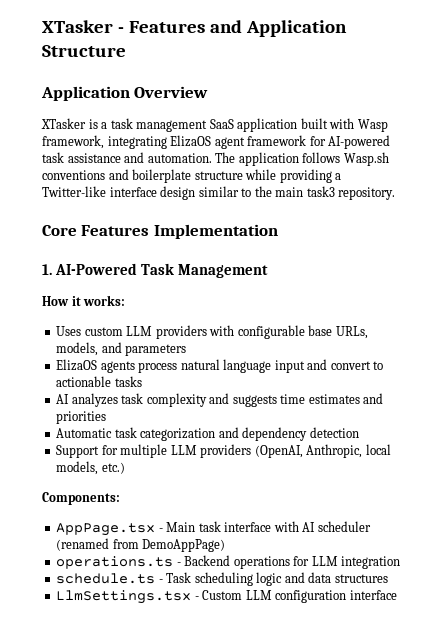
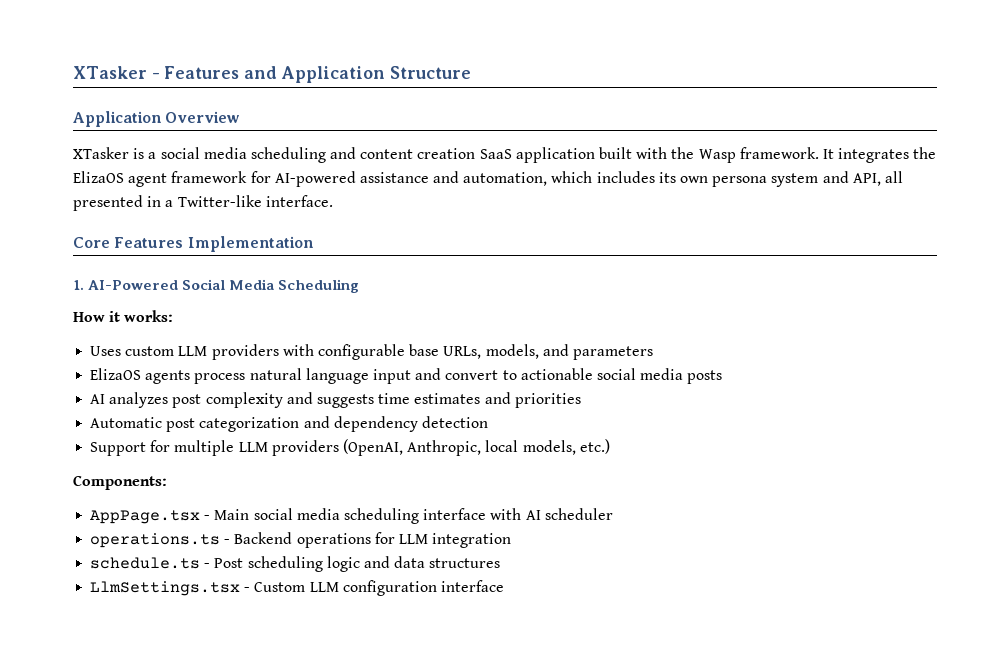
- XTasker is a task management SaaS application built with Wasp framework, integrating ElizaOS agent framework for AI-powered task assistance and automation. The application follows Wasp.sh conventions and boilerplate structure while providing a Twitter-like interface design similar to the main task3 repository.
+ XTasker is a social media scheduling and content creation SaaS application built with the Wasp framework. It integrates the ElizaOS agent framework for AI-powered assistance and automation, which includes its own persona system and API, all presented in a Twitter-like interface.
- 1. AI-Powered Task Management
+ 1. AI-Powered Social Media Scheduling
- ElizaOS agents process natural language input and convert to actionable tasks
+ ElizaOS agents process natural language input and convert to actionable social media posts
- AI analyzes task complexity and suggests time estimates and priorities
+ AI analyzes post complexity and suggests time estimates and priorities
- Automatic task categorization and dependency detection
+ Automatic post categorization and dependency detection
- AppPage.tsx - Main task interface with AI scheduler (renamed from DemoAppPage)
+ AppPage.tsx - Main social media scheduling interface with AI scheduler
- schedule.ts - Task scheduling logic and data structures
+ schedule.ts - Post scheduling logic and data structures

